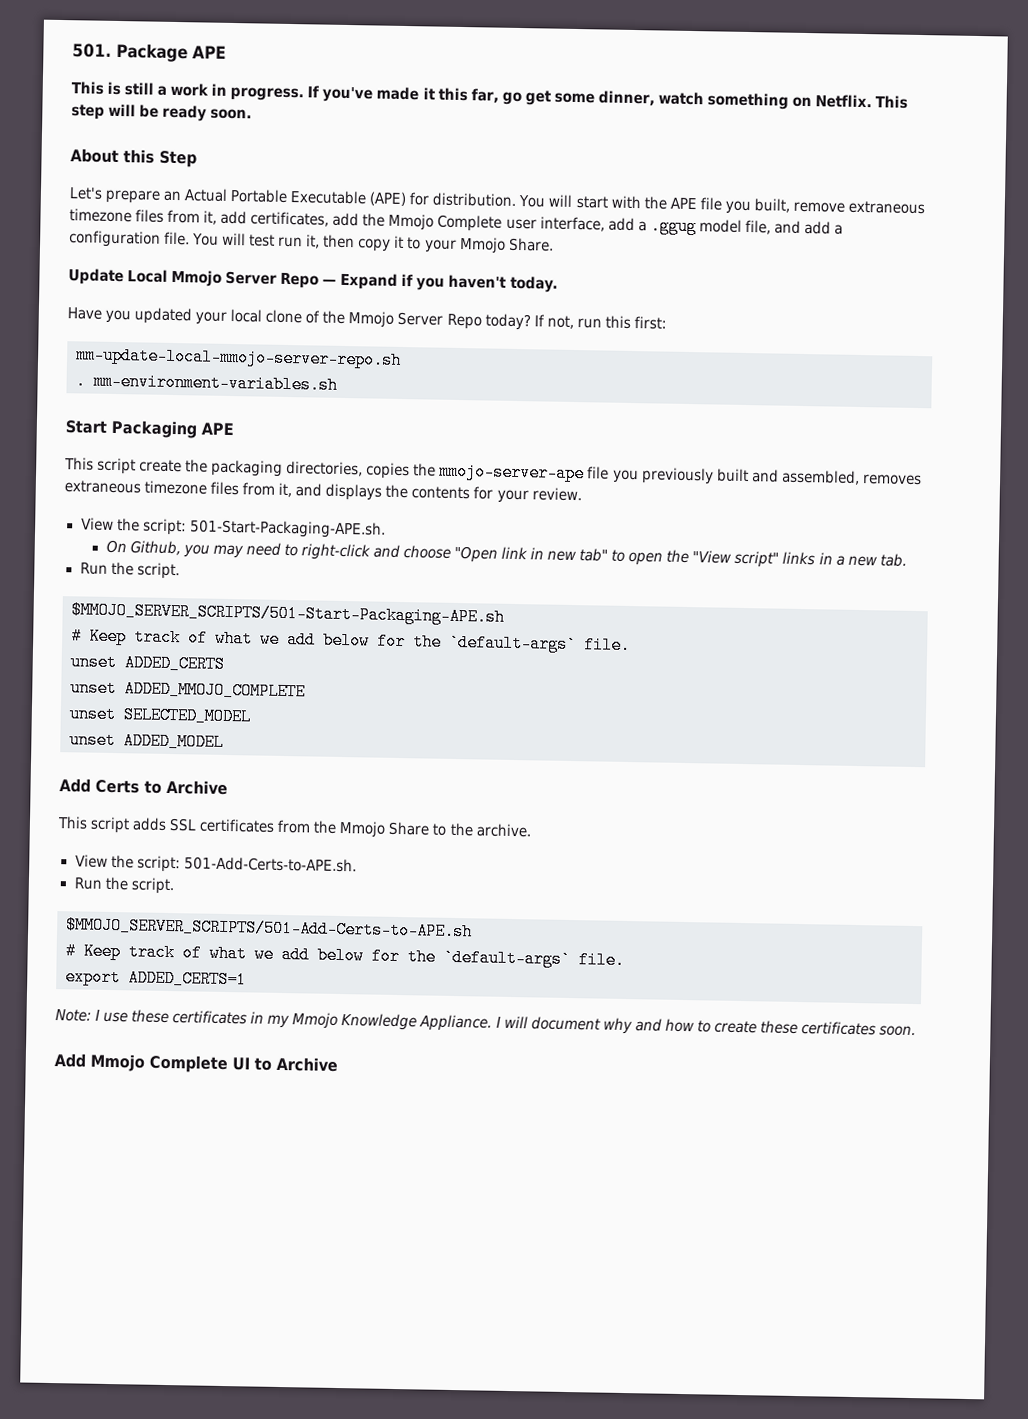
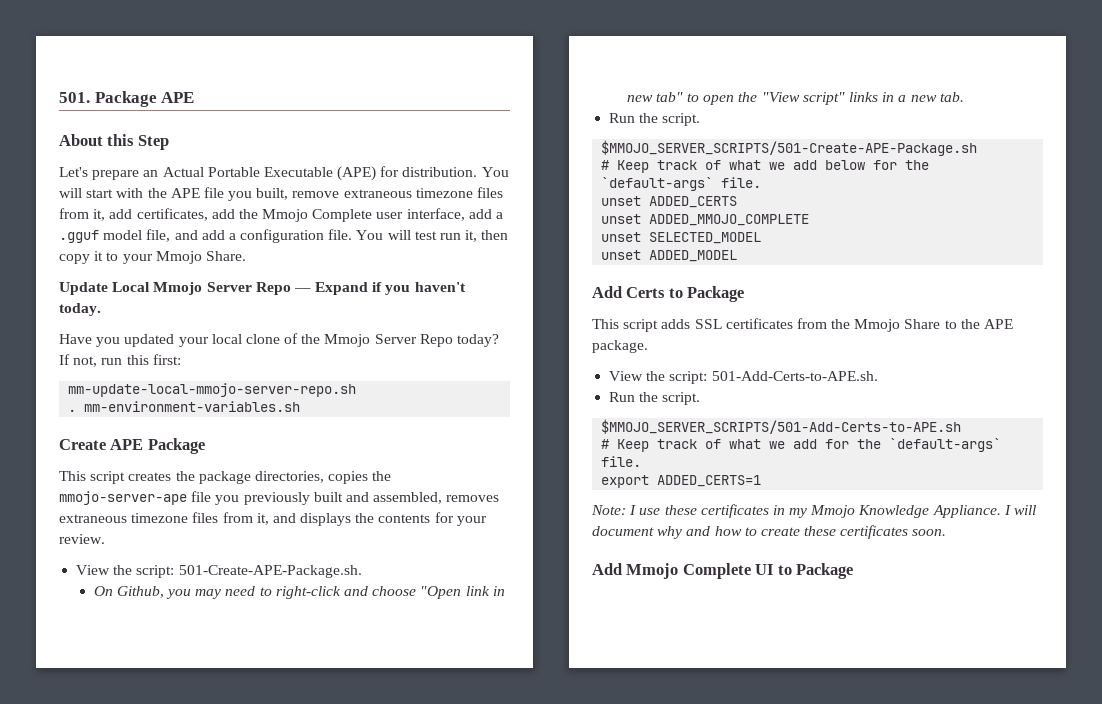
- This is still a work in progress. If you've made it this far, go get some dinner, watch something on Netflix. This step will be ready soon.
- You will start with the APE file you built, remove extraneous timezone files from it, add certificates, add the Mmojo Complete user interface, add a .ggug model file, and add a configuration file.
+ You will start with the APE file you built, remove extraneous timezone files from it, add certificates, add the Mmojo Complete user interface, add a .gguf model file, and add a configuration file.
- Start Packaging APE
- This script create the packaging directories, copies the mmojo-server-ape file you previously built and assembled, removes extraneous timezone files from it, and displays the contents for your review.
+ Create APE Package
+ This script creates the package directories, copies the mmojo-server-ape file you previously built and assembled, removes extraneous timezone files from it, and displays the contents for your review.
- View the script: 501-Start-Packaging-APE.sh.
+ View the script: 501-Create-APE-Package.sh.
- $MMOJO_SERVER_SCRIPTS/501-Start-Packaging-APE.sh
+ $MMOJO_SERVER_SCRIPTS/501-Create-APE-Package.sh
- Add Certs to Archive
+ Add Certs to Package
- This script adds SSL certificates from the Mmojo Share to the archive.
+ This script adds SSL certificates from the Mmojo Share to the APE package.
  $MMOJO_SERVER_SCRIPTS/501-Add-Certs-to-APE.sh
- # Keep track of what we add below for the `default-args` file.
+ # Keep track of what we add for the `default-args` file.
- Add Mmojo Complete UI to Archive
+ Add Mmojo Complete UI to Package

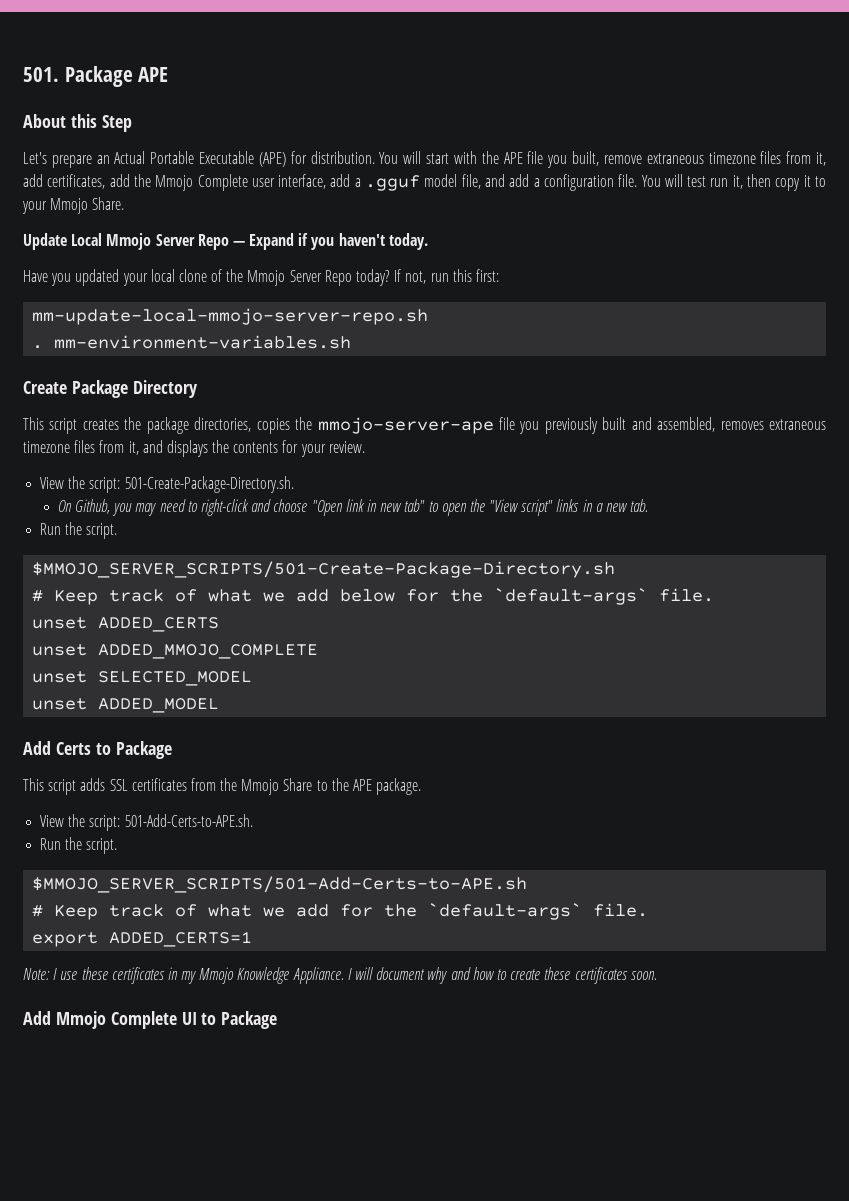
- Create APE Package
+ Create Package Directory
- View the script: 501-Create-APE-Package.sh.
+ View the script: 501-Create-Package-Directory.sh.
- $MMOJO_SERVER_SCRIPTS/501-Create-APE-Package.sh
+ $MMOJO_SERVER_SCRIPTS/501-Create-Package-Directory.sh

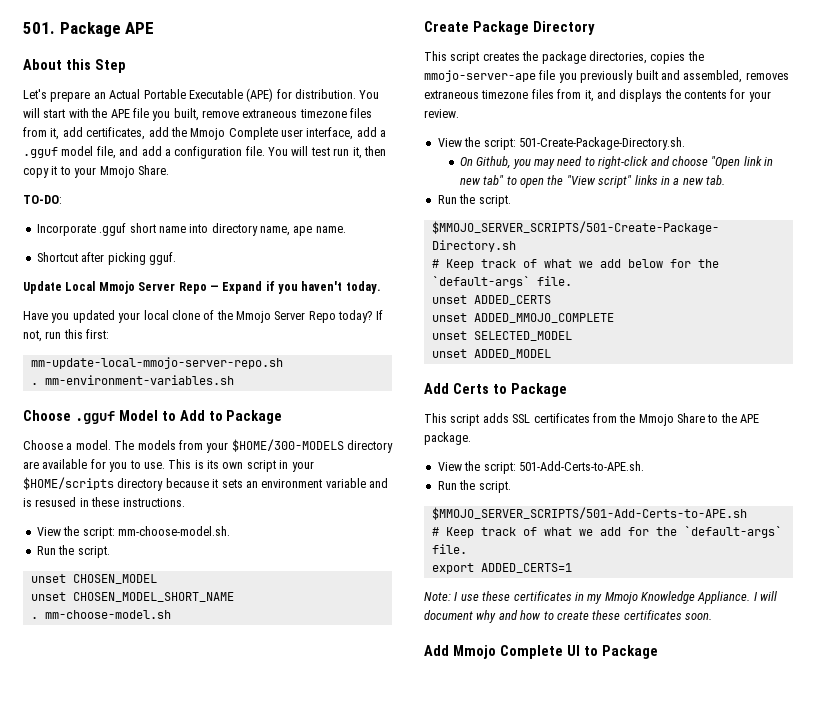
+ TO-DO:
+ Incorporate .gguf short name into directory name, ape name.
+ Shortcut after picking gguf.
+ Choose .gguf Model to Add to Package
+ Choose a model. The models from your $HOME/300-MODELS directory are available for you to use. This is its own script in your $HOME/scripts directory because it sets an environment variable and is resused in these instructions.
+ View the script: mm-choose-model.sh.
+ Run the script.
+ unset CHOSEN_MODEL
+ unset CHOSEN_MODEL_SHORT_NAME
+ . mm-choose-model.sh

